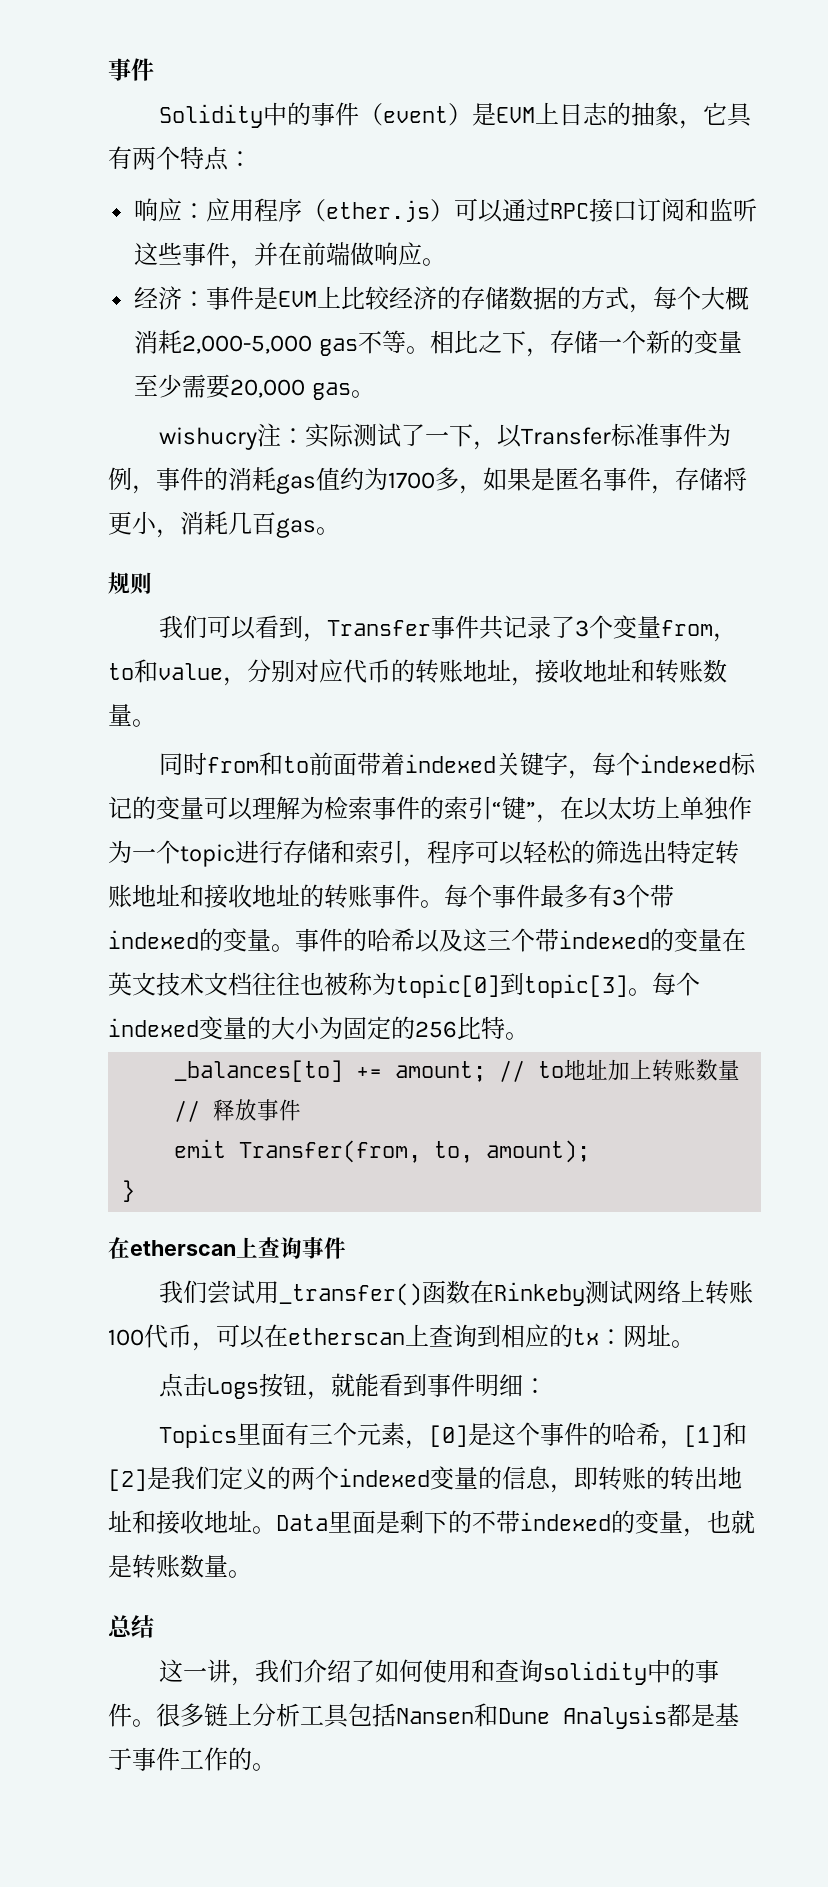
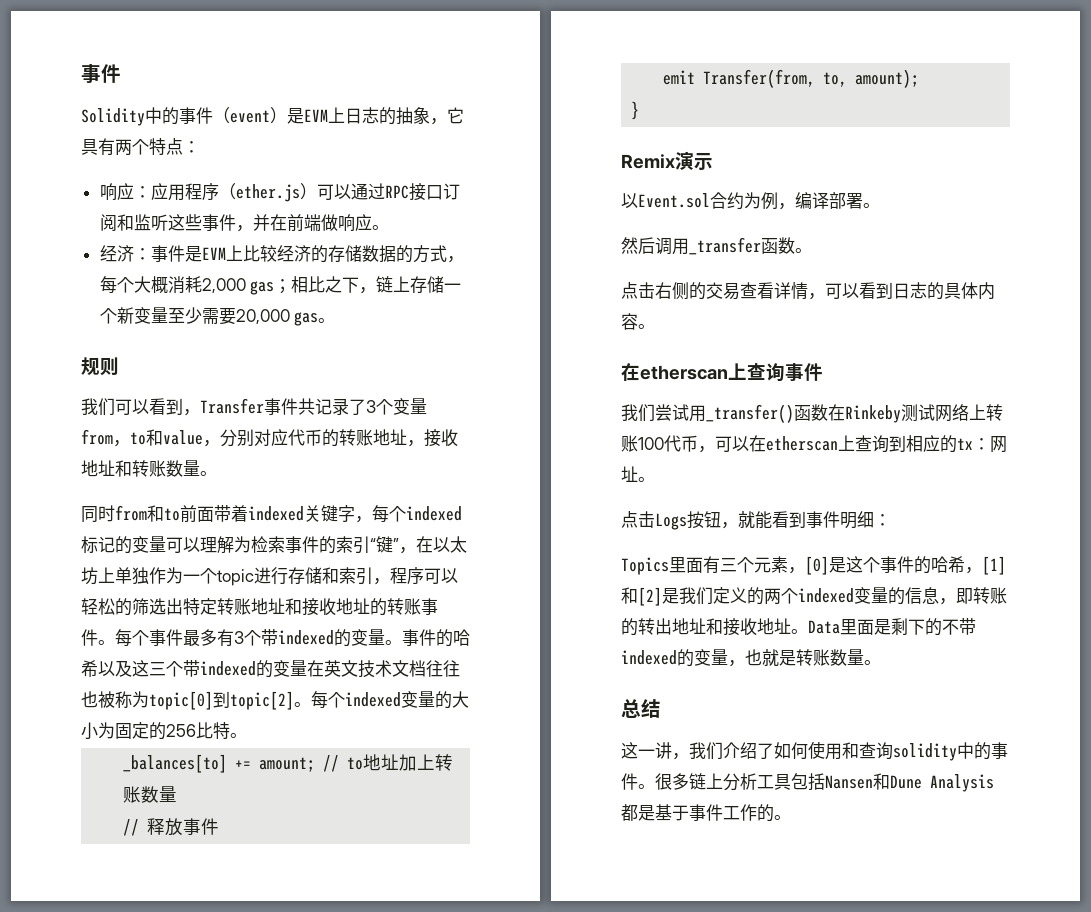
- 经济：事件是EVM上比较经济的存储数据的方式，每个大概消耗2,000-5,000 gas不等。相比之下，存储一个新的变量至少需要20,000 gas。
+ 经济：事件是EVM上比较经济的存储数据的方式，每个大概消耗2,000 gas；相比之下，链上存储一个新变量至少需要20,000 gas。
- wishucry注：实际测试了一下，以Transfer标准事件为例，事件的消耗gas值约为1700多，如果是匿名事件，存储将更小，消耗几百gas。
- 事件的哈希以及这三个带indexed的变量在英文技术文档往往也被称为topic[0]到topic[3]。
+ 事件的哈希以及这三个带indexed的变量在英文技术文档往往也被称为topic[0]到topic[2]。
+ Remix演示
+ 以Event.sol合约为例，编译部署。
+ 然后调用_transfer函数。
+ 点击右侧的交易查看详情，可以看到日志的具体内容。

